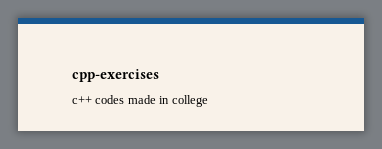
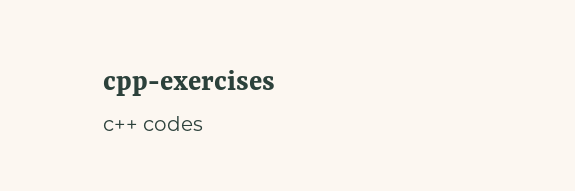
- c++ codes made in college
+ c++ codes

